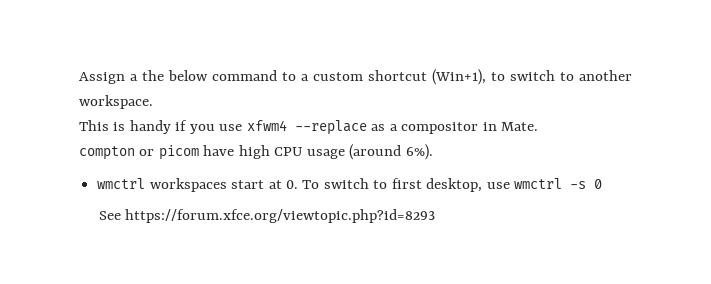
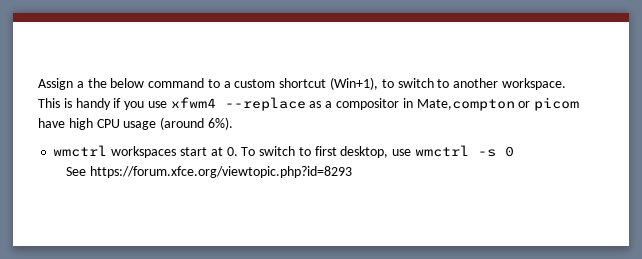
- This is handy if you use xfwm4 --replace as a compositor in Mate.
- compton or picom have high CPU usage (around 6%).
+ This is handy if you use xfwm4 --replace as a compositor in Mate,compton or picom have high CPU usage (around 6%).

